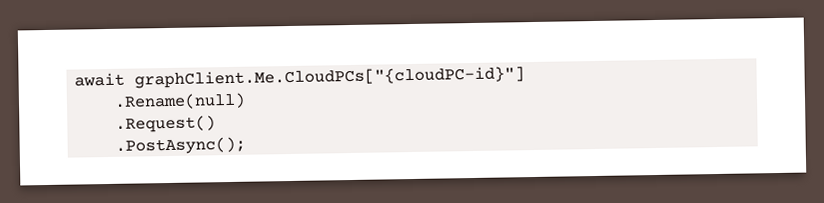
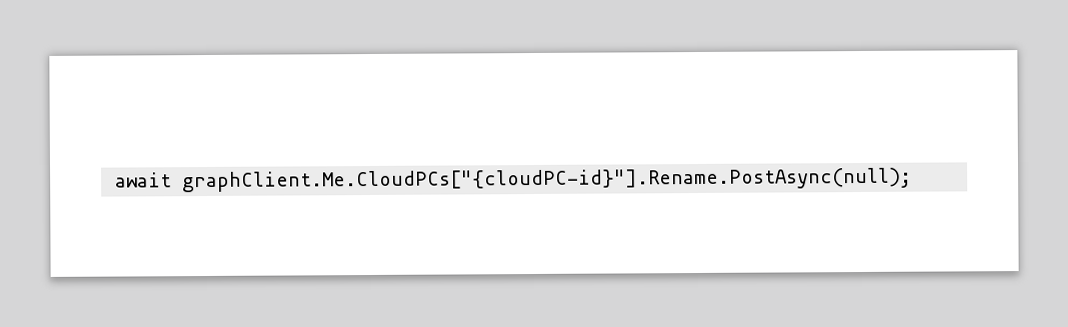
- await graphClient.Me.CloudPCs["{cloudPC-id}"]
- .Rename(null)
- .Request()
- .PostAsync();
+ await graphClient.Me.CloudPCs["{cloudPC-id}"].Rename.PostAsync(null);

